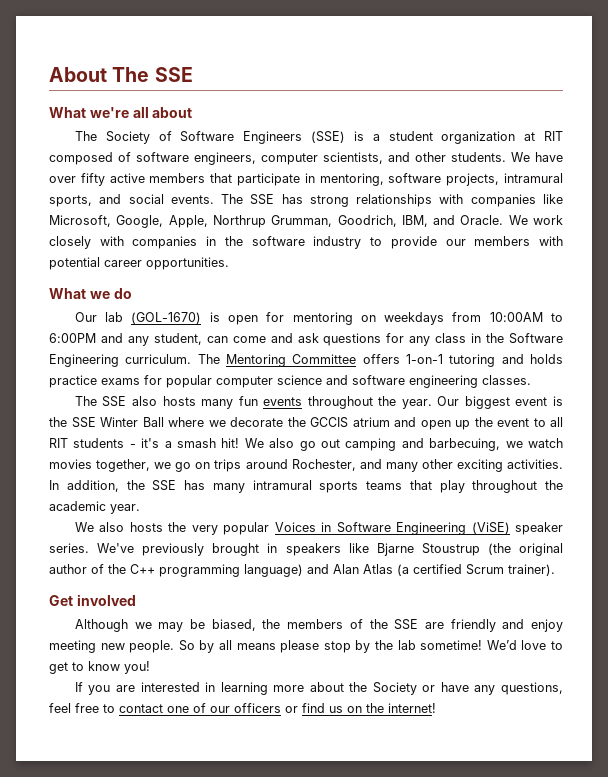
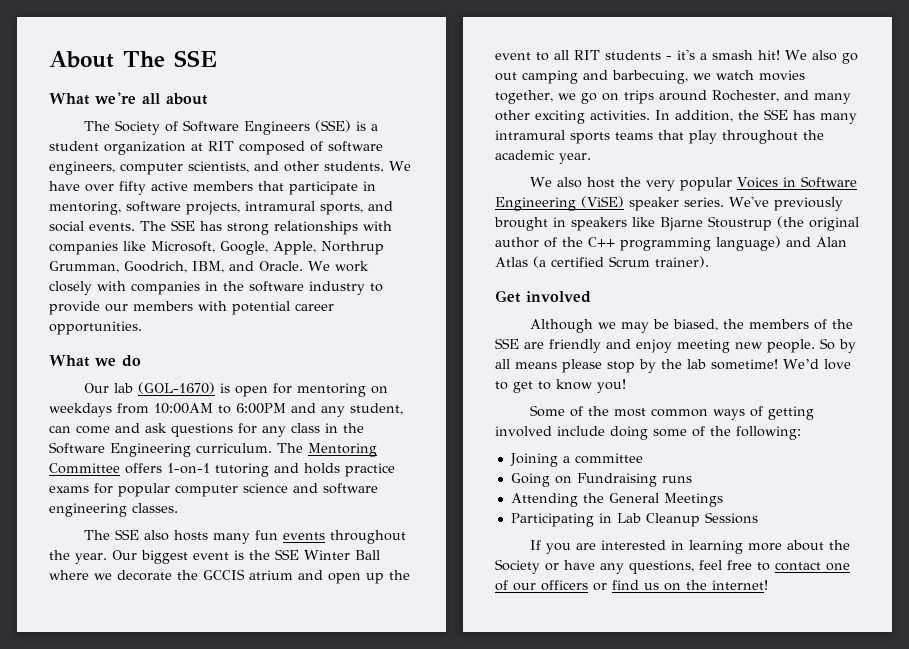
- We also hosts the very popular Voices in Software Engineering (ViSE) speaker series.
+ We also host the very popular Voices in Software Engineering (ViSE) speaker series.
+ Some of the most common ways of getting involved include doing some of the following:
+ Joining a committee
+ Going on Fundraising runs
+ Attending the General Meetings
+ Participating in Lab Cleanup Sessions

